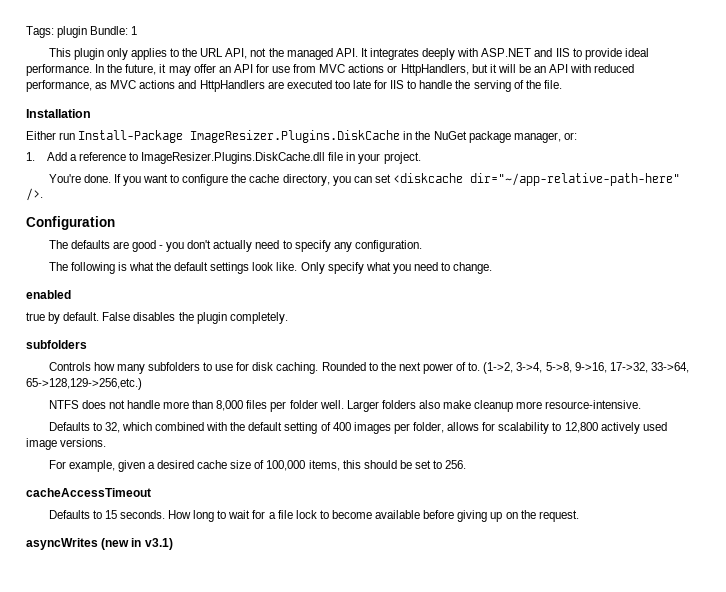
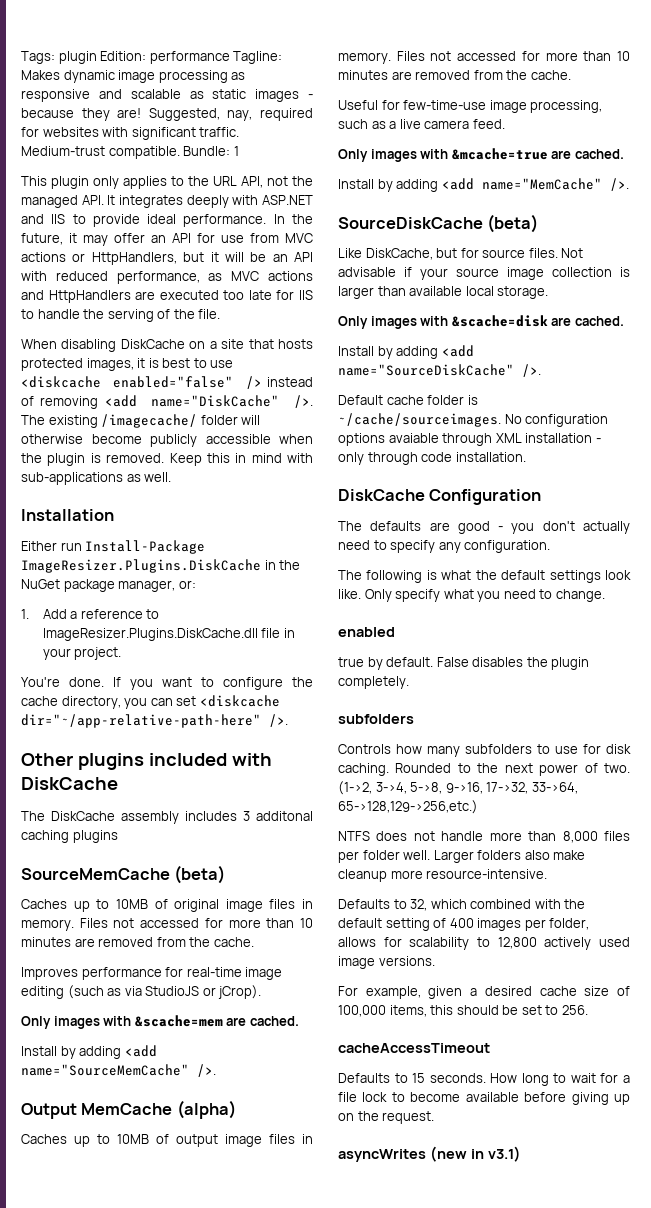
- Tags: plugin Bundle: 1
+ Tags: plugin Edition: performance Tagline: Makes dynamic image processing as responsive and scalable as static images - because they are! Suggested, nay, required for websites with significant traffic. Medium-trust compatible. Bundle: 1
+ When disabling DiskCache on a site that hosts protected images, it is best to use <diskcache enabled="false" /> instead of removing <add name="DiskCache" />. The existing /imagecache/ folder will otherwise become publicly accessible when the plugin is removed. Keep this in mind with sub-applications as well.
- Configuration
+ Other plugins included with DiskCache
+ The DiskCache assembly includes 3 additonal caching plugins
+ SourceMemCache (beta)
+ Caches up to 10MB of original image files in memory. Files not accessed for more than 10 minutes are removed from the cache.
+ Improves performance for real-time image editing (such as via StudioJS or jCrop).
+ Only images with &scache=mem are cached.
+ Install by adding <add name="SourceMemCache" />.
+ Output MemCache (alpha)
+ Caches up to 10MB of output image files in memory. Files not accessed for more than 10 minutes are removed from the cache.
+ Useful for few-time-use image processing, such as a live camera feed.
+ Only images with &mcache=true are cached.
+ Install by adding <add name="MemCache" />.
+ SourceDiskCache (beta)
+ Like DiskCache, but for source files. Not advisable if your source image collection is larger than available local storage.
+ Only images with &scache=disk are cached.
+ Install by adding <add name="SourceDiskCache" />.
+ Default cache folder is ~/cache/sourceimages. No configuration options avaiable through XML installation - only through code installation.
+ DiskCache Configuration
- Rounded to the next power of to.
+ Rounded to the next power of two.

